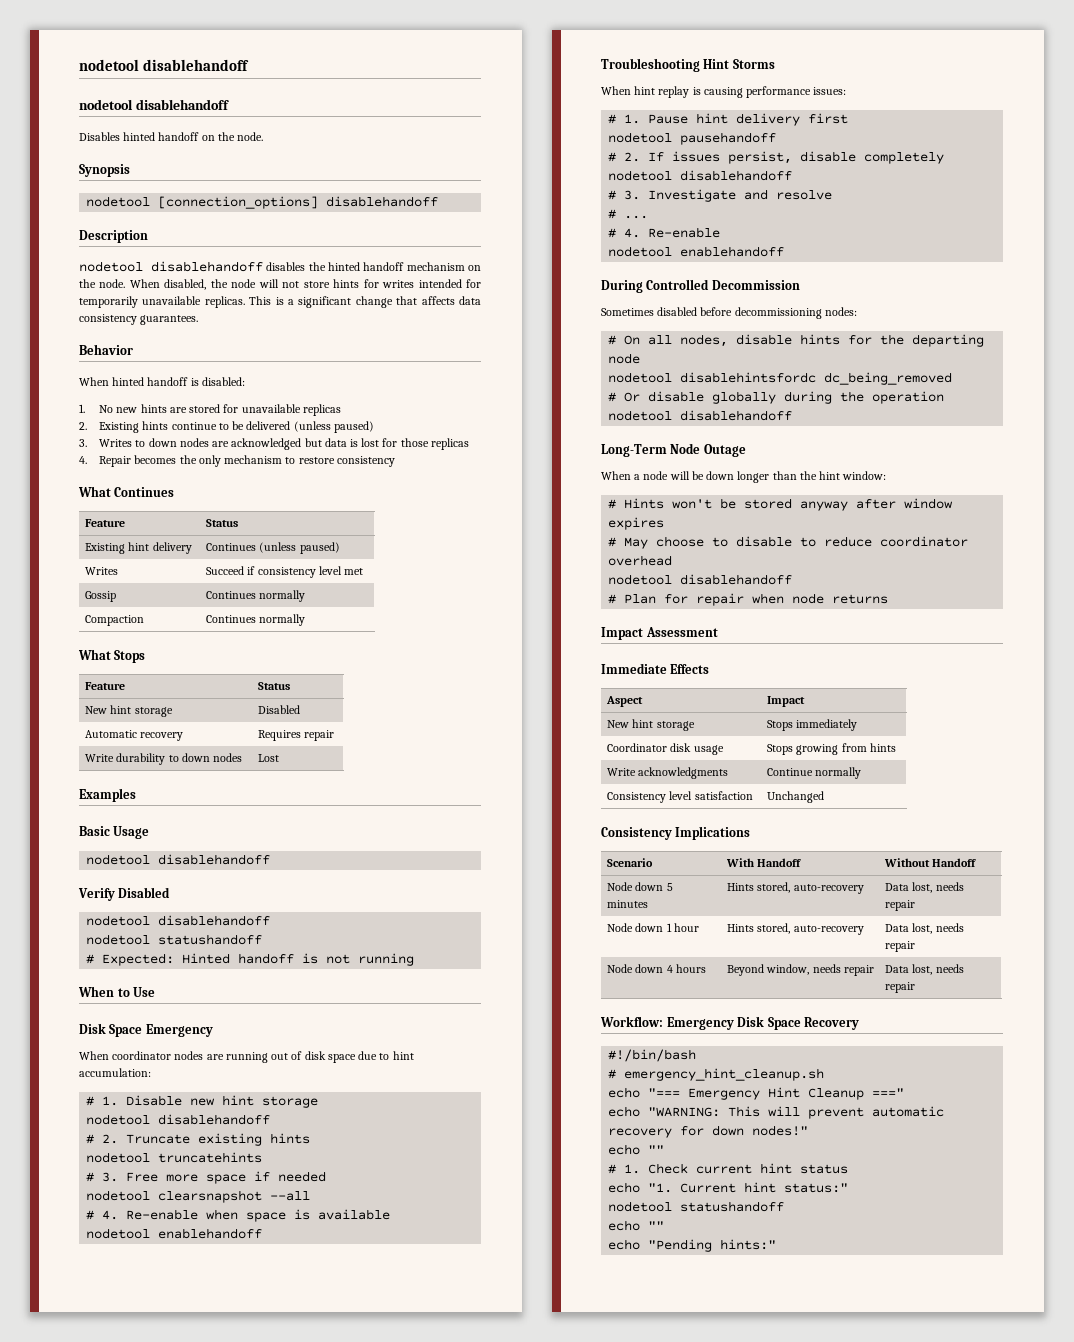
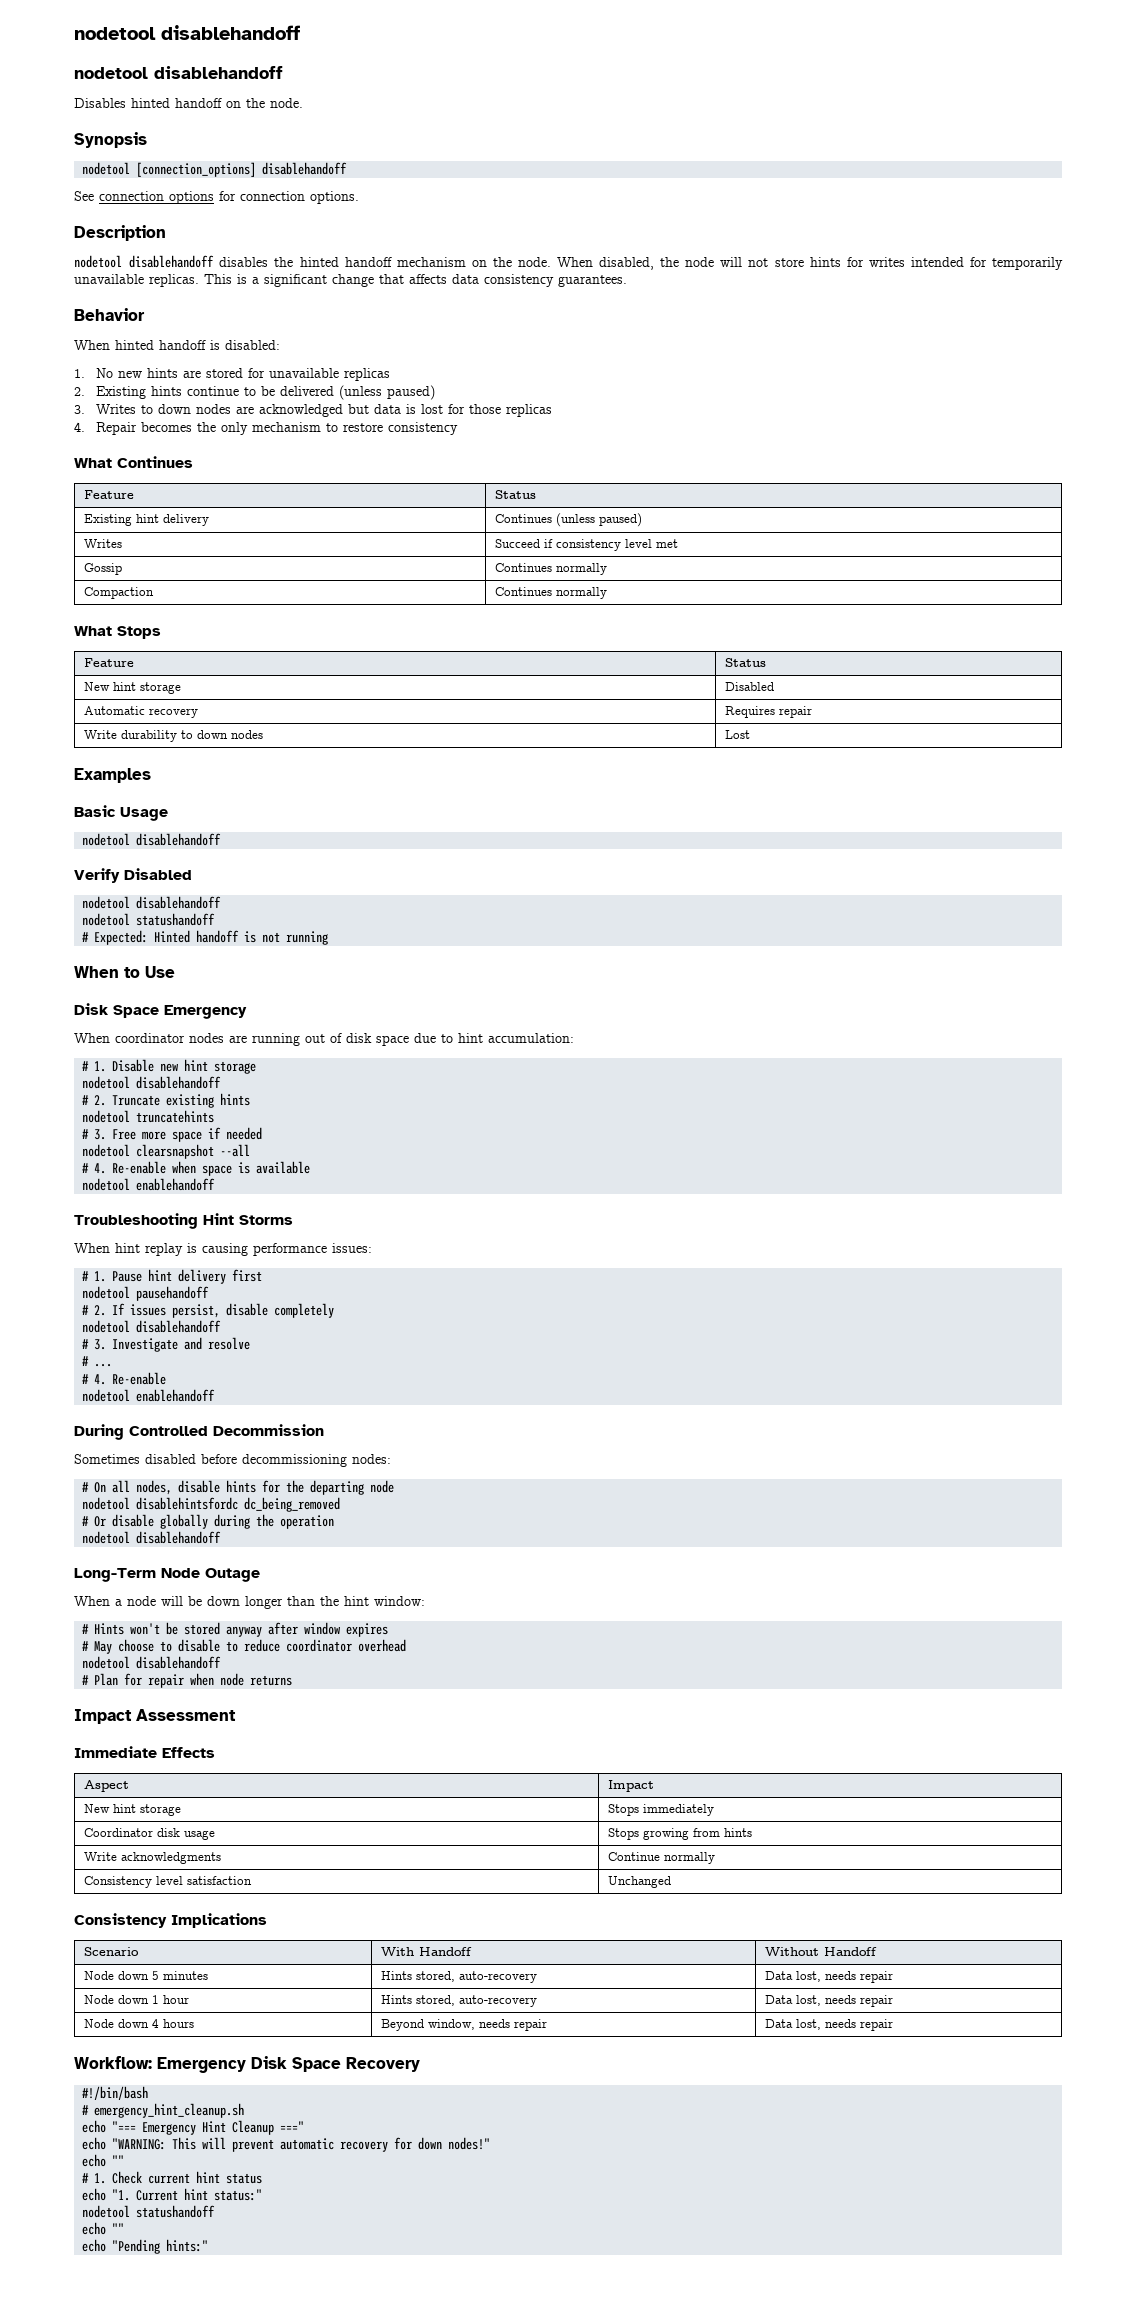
+ See connection options for connection options.

